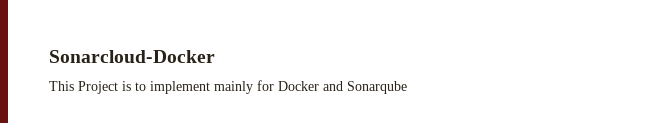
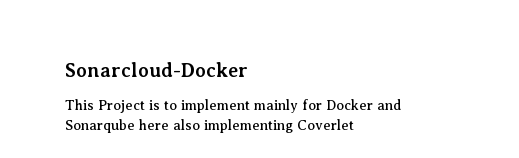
- This Project is to implement mainly for Docker and Sonarqube
+ This Project is to implement mainly for Docker and Sonarqube here also implementing Coverlet

